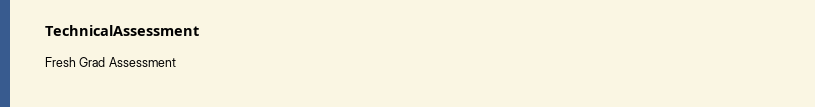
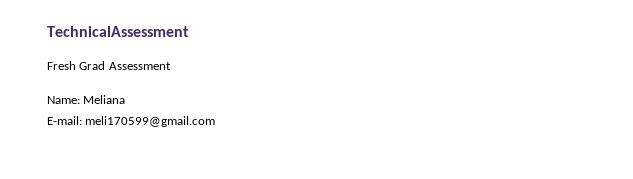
+ Name: Meliana
+ E-mail: meli170599@gmail.com

